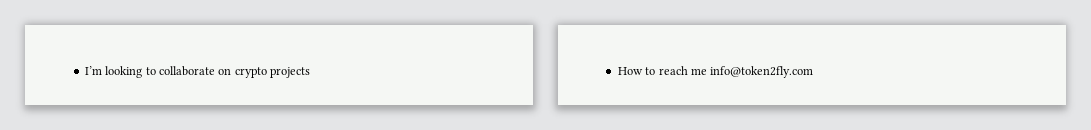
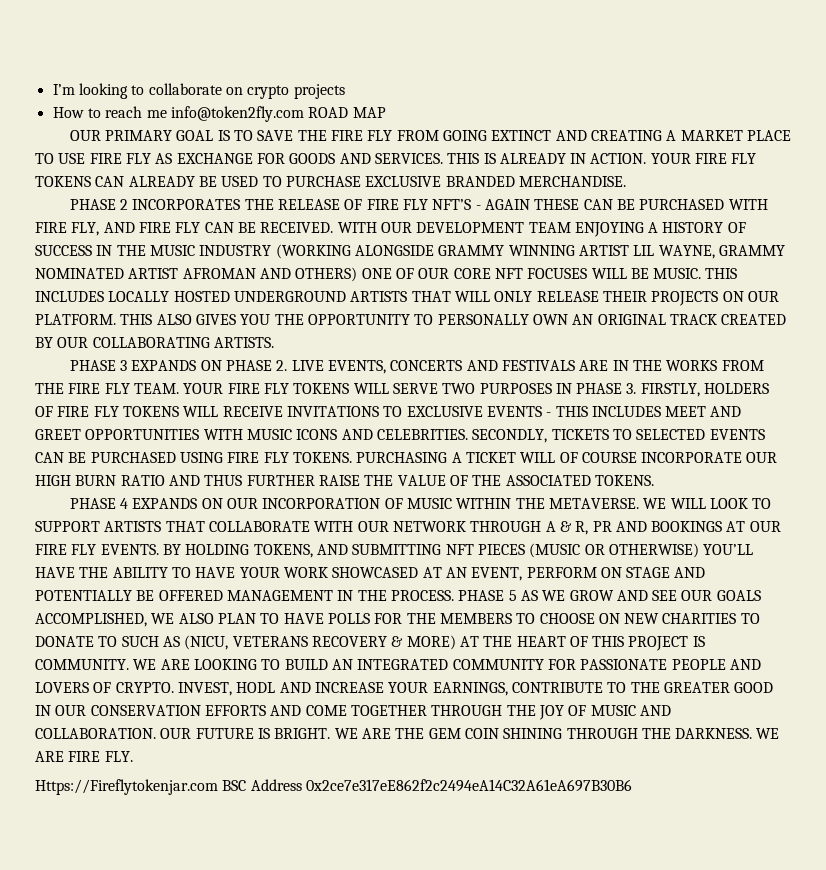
- How to reach me info@token2fly.com
+ How to reach me info@token2fly.com ROAD MAP
+ OUR PRIMARY GOAL IS TO SAVE THE FIRE FLY FROM GOING EXTINCT AND CREATING A MARKET PLACE TO USE FIRE FLY AS EXCHANGE FOR GOODS AND SERVICES. THIS IS ALREADY IN ACTION. YOUR FIRE FLY TOKENS CAN ALREADY BE USED TO PURCHASE EXCLUSIVE BRANDED MERCHANDISE.
+ PHASE 2 INCORPORATES THE RELEASE OF FIRE FLY NFT’S - AGAIN THESE CAN BE PURCHASED WITH FIRE FLY, AND FIRE FLY CAN BE RECEIVED. WITH OUR DEVELOPMENT TEAM ENJOYING A HISTORY OF SUCCESS IN THE MUSIC INDUSTRY (WORKING ALONGSIDE GRAMMY WINNING ARTIST LIL WAYNE, GRAMMY NOMINATED ARTIST AFROMAN AND OTHERS) ONE OF OUR CORE NFT FOCUSES WILL BE MUSIC. THIS INCLUDES LOCALLY HOSTED UNDERGROUND ARTISTS THAT WILL ONLY RELEASE THEIR PROJECTS ON OUR PLATFORM. THIS ALSO GIVES YOU THE OPPORTUNITY TO PERSONALLY OWN AN ORIGINAL TRACK CREATED BY OUR COLLABORATING ARTISTS.
+ PHASE 3 EXPANDS ON PHASE 2. LIVE EVENTS, CONCERTS AND FESTIVALS ARE IN THE WORKS FROM THE FIRE FLY TEAM. YOUR FIRE FLY TOKENS WILL SERVE TWO PURPOSES IN PHASE 3. FIRSTLY, HOLDERS OF FIRE FLY TOKENS WILL RECEIVE INVITATIONS TO EXCLUSIVE EVENTS - THIS INCLUDES MEET AND GREET OPPORTUNITIES WITH MUSIC ICONS AND CELEBRITIES. SECONDLY, TICKETS TO SELECTED EVENTS CAN BE PURCHASED USING FIRE FLY TOKENS. PURCHASING A TICKET WILL OF COURSE INCORPORATE OUR HIGH BURN RATIO AND THUS FURTHER RAISE THE VALUE OF THE ASSOCIATED TOKENS.
+ PHASE 4 EXPANDS ON OUR INCORPORATION OF MUSIC WITHIN THE METAVERSE. WE WILL LOOK TO SUPPORT ARTISTS THAT COLLABORATE WITH OUR NETWORK THROUGH A & R, PR AND BOOKINGS AT OUR FIRE FLY EVENTS. BY HOLDING TOKENS, AND SUBMITTING NFT PIECES (MUSIC OR OTHERWISE) YOU’LL HAVE THE ABILITY TO HAVE YOUR WORK SHOWCASED AT AN EVENT, PERFORM ON STAGE AND POTENTIALLY BE OFFERED MANAGEMENT IN THE PROCESS. PHASE 5 AS WE GROW AND SEE OUR GOALS ACCOMPLISHED, WE ALSO PLAN TO HAVE POLLS FOR THE MEMBERS TO CHOOSE ON NEW CHARITIES TO DONATE TO SUCH AS (NICU, VETERANS RECOVERY & MORE) AT THE HEART OF THIS PROJECT IS COMMUNITY. WE ARE LOOKING TO BUILD AN INTEGRATED COMMUNITY FOR PASSIONATE PEOPLE AND LOVERS OF CRYPTO. INVEST, HODL AND INCREASE YOUR EARNINGS, CONTRIBUTE TO THE GREATER GOOD IN OUR CONSERVATION EFFORTS AND COME TOGETHER THROUGH THE JOY OF MUSIC AND COLLABORATION. OUR FUTURE IS BRIGHT. WE ARE THE GEM COIN SHINING THROUGH THE DARKNESS. WE ARE FIRE FLY.
+ Https://Fireflytokenjar.com BSC Address 0x2ce7e317eE862f2c2494eA14C32A61eA697B30B6

